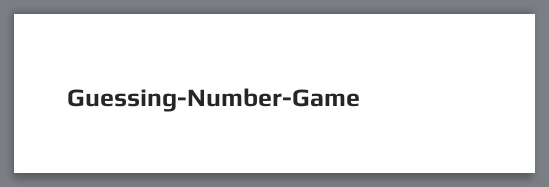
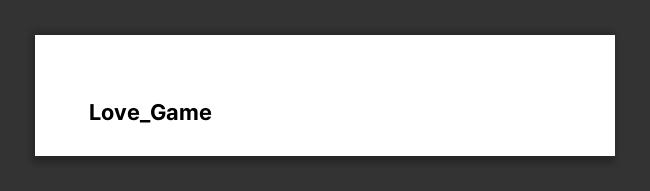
- Guessing-Number-Game
+ Love_Game

